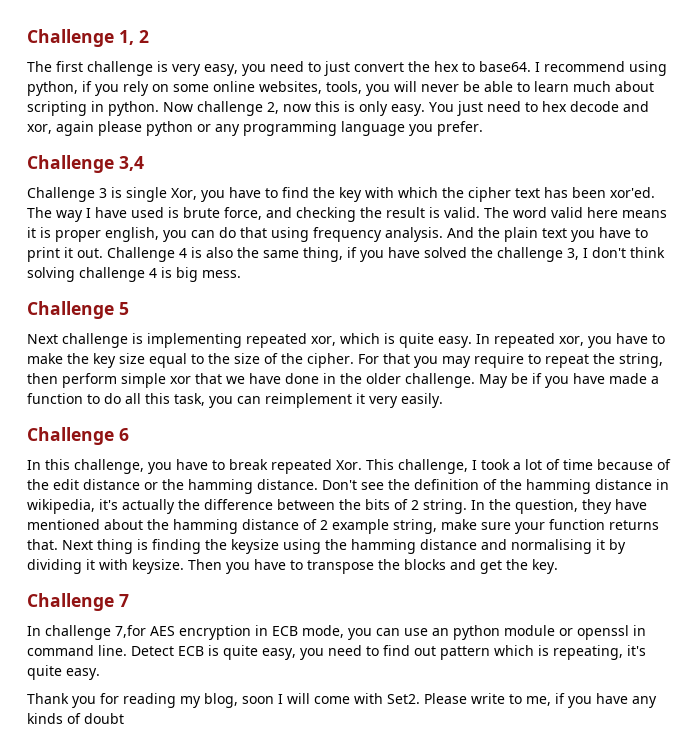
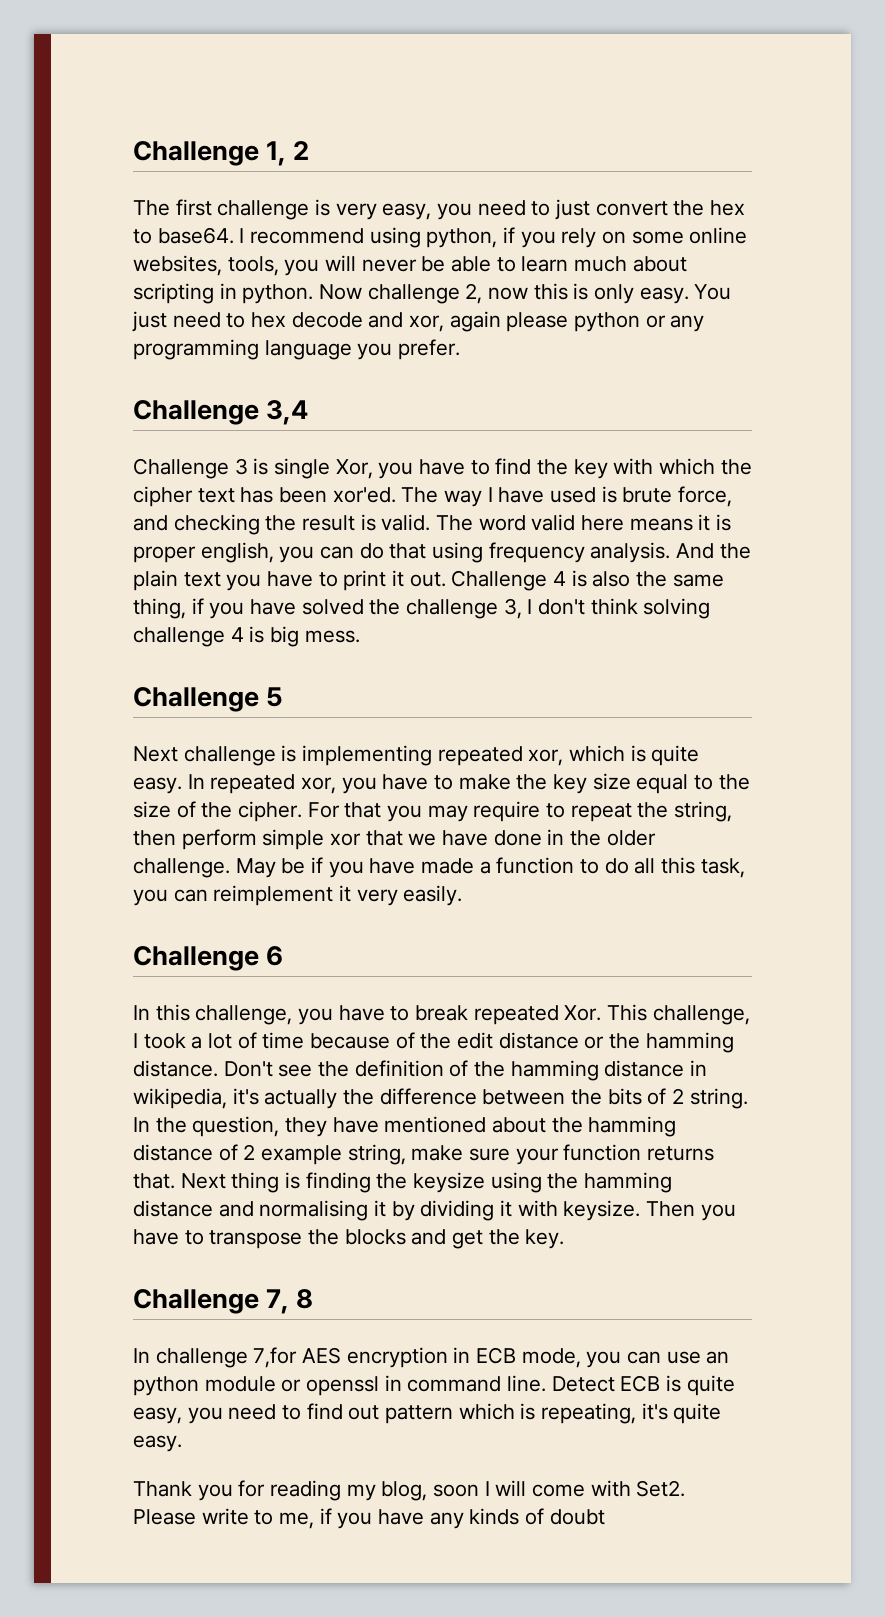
- Challenge 7
+ Challenge 7, 8

